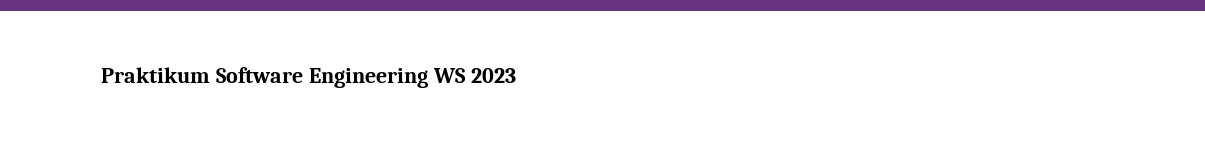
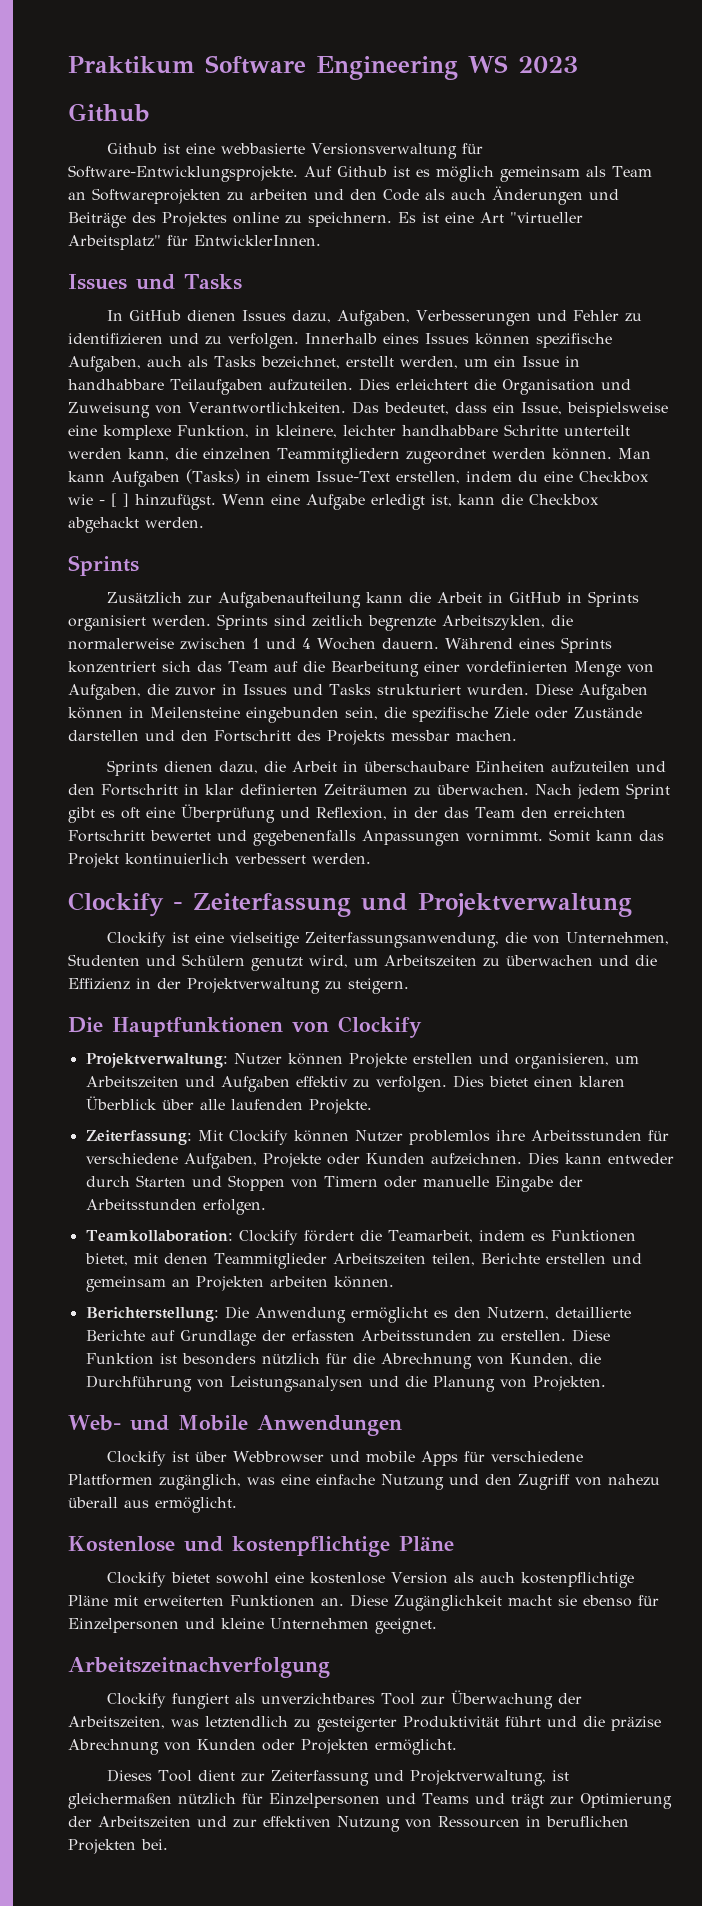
  Praktikum Software Engineering WS 2023
+ Github
+ Github ist eine webbasierte Versionsverwaltung für Software-Entwicklungsprojekte. Auf Github ist es möglich gemeinsam als Team an Softwareprojekten zu arbeiten und den Code als auch Änderungen und Beiträge des Projektes online zu speichnern. Es ist eine Art "virtueller Arbeitsplatz" für EntwicklerInnen.
+ Issues und Tasks
+ In GitHub dienen Issues dazu, Aufgaben, Verbesserungen und Fehler zu identifizieren und zu verfolgen. Innerhalb eines Issues können spezifische Aufgaben, auch als Tasks bezeichnet, erstellt werden, um ein Issue in handhabbare Teilaufgaben aufzuteilen. Dies erleichtert die Organisation und Zuweisung von Verantwortlichkeiten. Das bedeutet, dass ein Issue, beispielsweise eine komplexe Funktion, in kleinere, leichter handhabbare Schritte unterteilt werden kann, die einzelnen Teammitgliedern zugeordnet werden können. Man kann Aufgaben (Tasks) in einem Issue-Text erstellen, indem du eine Checkbox wie - [ ] hinzufügst. Wenn eine Aufgabe erledigt ist, kann die Checkbox abgehackt werden.
+ Sprints
+ Zusätzlich zur Aufgabenaufteilung kann die Arbeit in GitHub in Sprints organisiert werden. Sprints sind zeitlich begrenzte Arbeitszyklen, die normalerweise zwischen 1 und 4 Wochen dauern. Während eines Sprints konzentriert sich das Team auf die Bearbeitung einer vordefinierten Menge von Aufgaben, die zuvor in Issues und Tasks strukturiert wurden. Diese Aufgaben können in Meilensteine eingebunden sein, die spezifische Ziele oder Zustände darstellen und den Fortschritt des Projekts messbar machen.
+ Sprints dienen dazu, die Arbeit in überschaubare Einheiten aufzuteilen und den Fortschritt in klar definierten Zeiträumen zu überwachen. Nach jedem Sprint gibt es oft eine Überprüfung und Reflexion, in der das Team den erreichten Fortschritt bewertet und gegebenenfalls Anpassungen vornimmt. Somit kann das Projekt kontinuierlich verbessert werden.
+ Clockify - Zeiterfassung und Projektverwaltung
+ Clockify ist eine vielseitige Zeiterfassungsanwendung, die von Unternehmen, Studenten und Schülern genutzt wird, um Arbeitszeiten zu überwachen und die Effizienz in der Projektverwaltung zu steigern.
+ Die Hauptfunktionen von Clockify
+ Projektverwaltung: Nutzer können Projekte erstellen und organisieren, um Arbeitszeiten und Aufgaben effektiv zu verfolgen. Dies bietet einen klaren Überblick über alle laufenden Projekte.
+ Zeiterfassung: Mit Clockify können Nutzer problemlos ihre Arbeitsstunden für verschiedene Aufgaben, Projekte oder Kunden aufzeichnen. Dies kann entweder durch Starten und Stoppen von Timern oder manuelle Eingabe der Arbeitsstunden erfolgen.
+ Teamkollaboration: Clockify fördert die Teamarbeit, indem es Funktionen bietet, mit denen Teammitglieder Arbeitszeiten teilen, Berichte erstellen und gemeinsam an Projekten arbeiten können.
+ Berichterstellung: Die Anwendung ermöglicht es den Nutzern, detaillierte Berichte auf Grundlage der erfassten Arbeitsstunden zu erstellen. Diese Funktion ist besonders nützlich für die Abrechnung von Kunden, die Durchführung von Leistungsanalysen und die Planung von Projekten.
+ Web- und Mobile Anwendungen
+ Clockify ist über Webbrowser und mobile Apps für verschiedene Plattformen zugänglich, was eine einfache Nutzung und den Zugriff von nahezu überall aus ermöglicht.
+ Kostenlose und kostenpflichtige Pläne
+ Clockify bietet sowohl eine kostenlose Version als auch kostenpflichtige Pläne mit erweiterten Funktionen an. Diese Zugänglichkeit macht sie ebenso für Einzelpersonen und kleine Unternehmen geeignet.
+ Arbeitszeitnachverfolgung
+ Clockify fungiert als unverzichtbares Tool zur Überwachung der Arbeitszeiten, was letztendlich zu gesteigerter Produktivität führt und die präzise Abrechnung von Kunden oder Projekten ermöglicht.
+ Dieses Tool dient zur Zeiterfassung und Projektverwaltung, ist gleichermaßen nützlich für Einzelpersonen und Teams und trägt zur Optimierung der Arbeitszeiten und zur effektiven Nutzung von Ressourcen in beruflichen Projekten bei.

